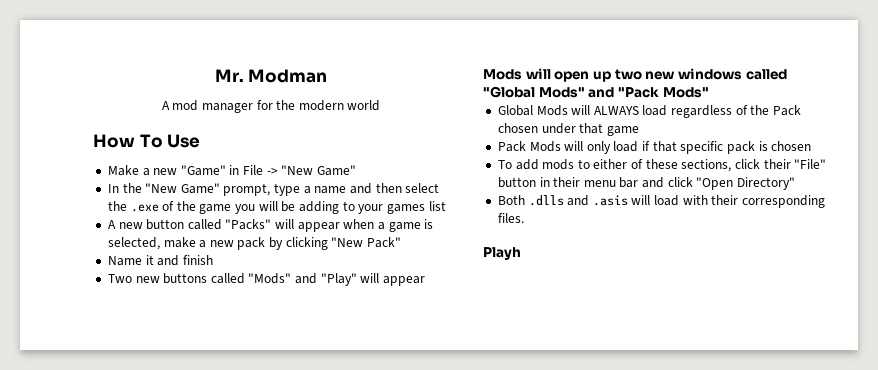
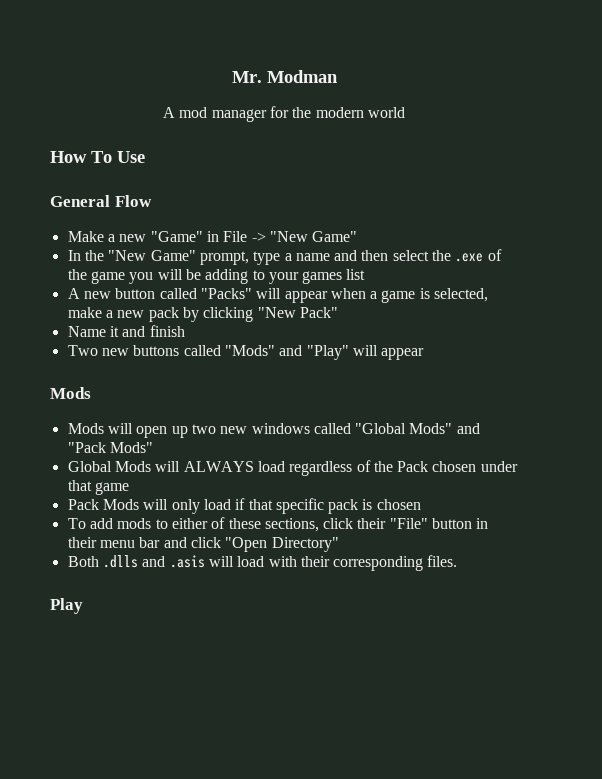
+ General Flow
  Two new buttons called "Mods" and "Play" will appear
+ Mods
- Playh
+ Play

